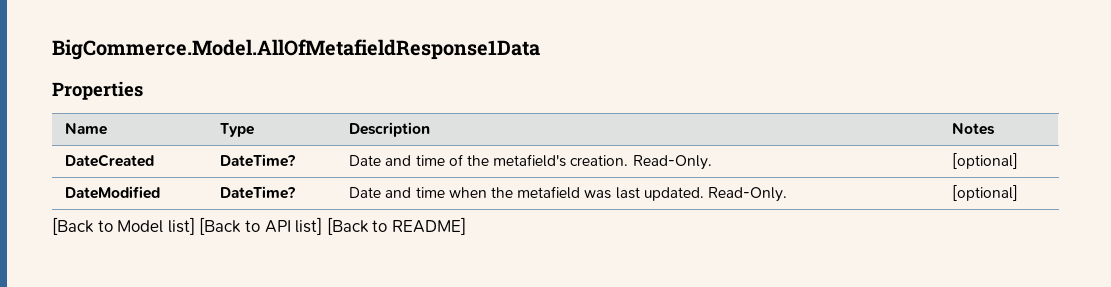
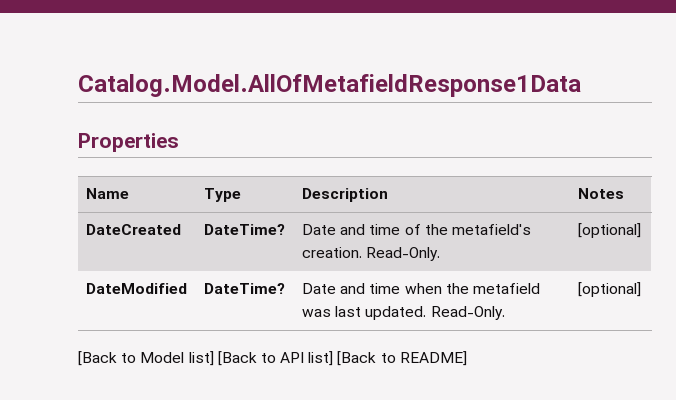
- BigCommerce.Model.AllOfMetafieldResponse1Data
+ Catalog.Model.AllOfMetafieldResponse1Data

